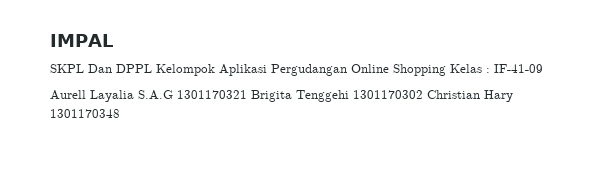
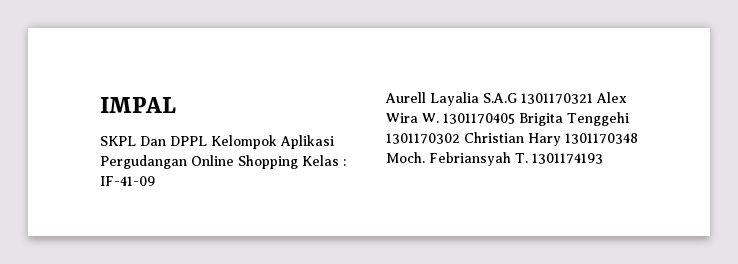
- Aurell Layalia S.A.G 1301170321 Brigita Tenggehi 1301170302 Christian Hary 1301170348
+ Aurell Layalia S.A.G 1301170321 Alex Wira W. 1301170405 Brigita Tenggehi 1301170302 Christian Hary 1301170348 Moch. Febriansyah T. 1301174193

